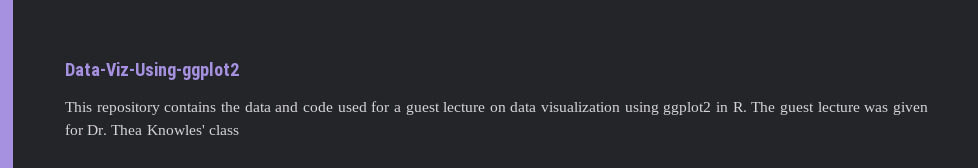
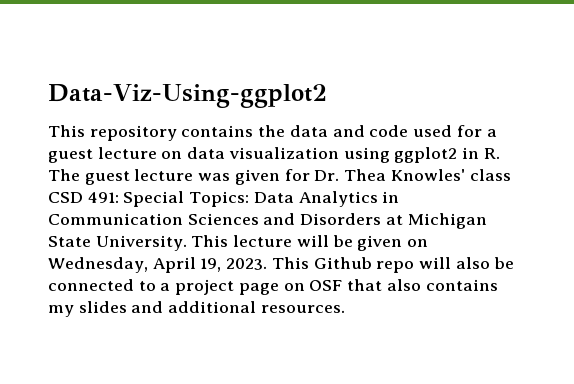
- This repository contains the data and code used for a guest lecture on data visualization using ggplot2 in R. The guest lecture was given for Dr. Thea Knowles' class
+ This repository contains the data and code used for a guest lecture on data visualization using ggplot2 in R. The guest lecture was given for Dr. Thea Knowles' class CSD 491: Special Topics: Data Analytics in Communication Sciences and Disorders at Michigan State University. This lecture will be given on Wednesday, April 19, 2023. This Github repo will also be connected to a project page on OSF that also contains my slides and additional resources.

